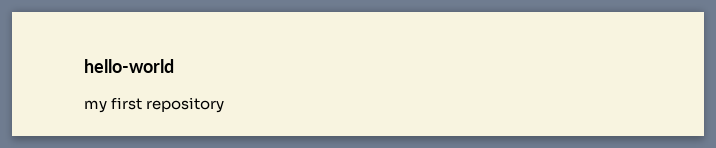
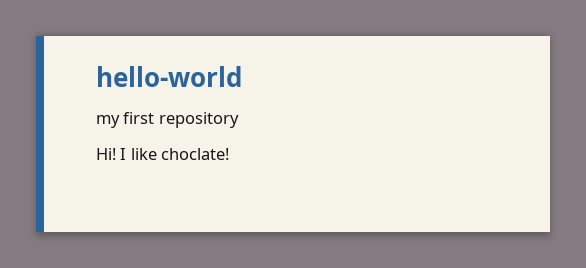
+ Hi! I like choclate!

